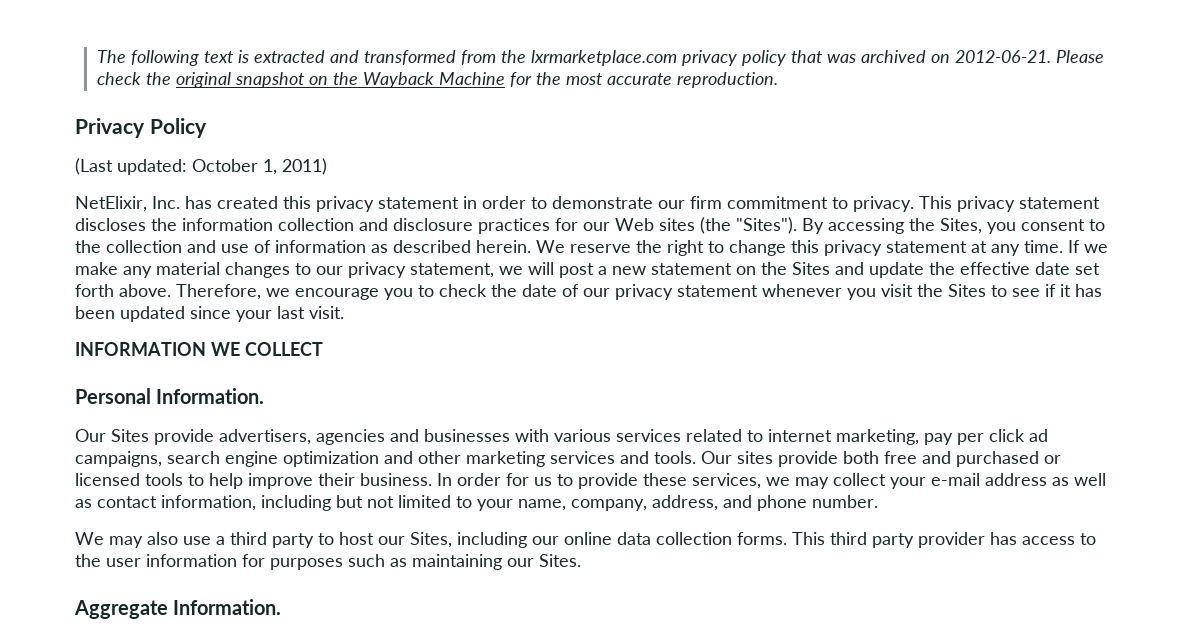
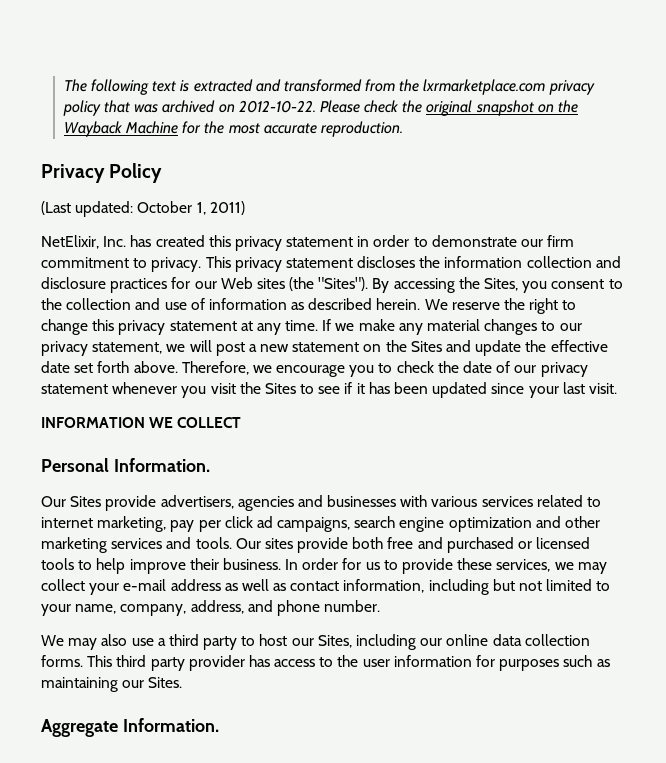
- The following text is extracted and transformed from the lxrmarketplace.com privacy policy that was archived on 2012-06-21.
+ The following text is extracted and transformed from the lxrmarketplace.com privacy policy that was archived on 2012-10-22.

